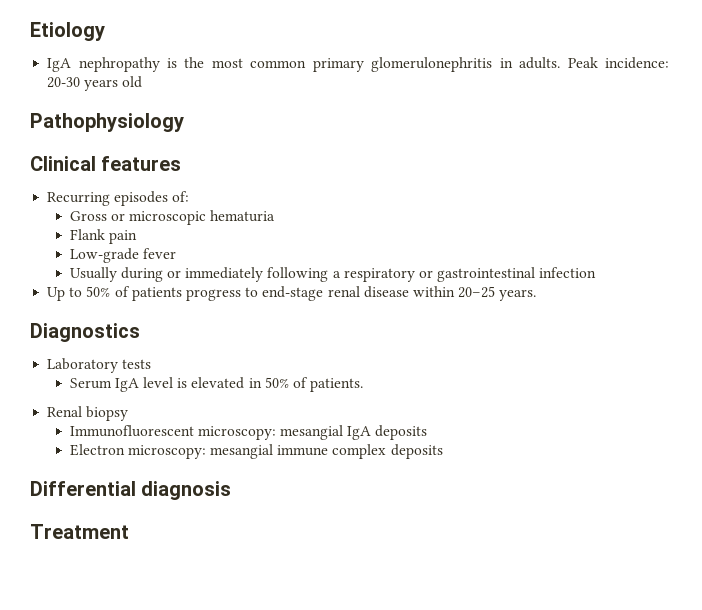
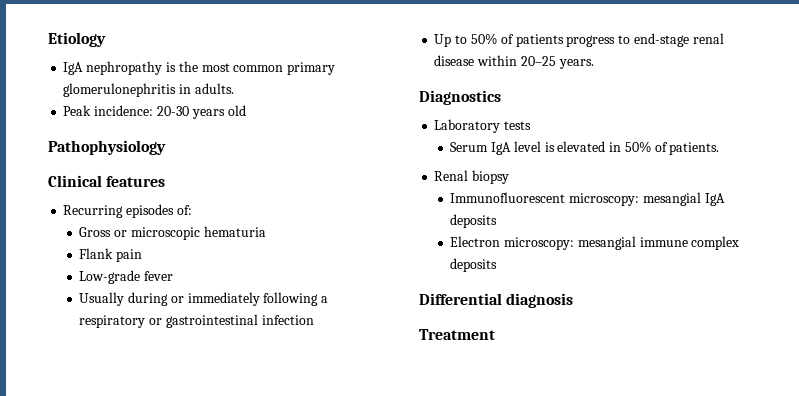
- IgA nephropathy is the most common primary glomerulonephritis in adults. Peak incidence: 20-30 years old
+ IgA nephropathy is the most common primary glomerulonephritis in adults.
+ Peak incidence: 20-30 years old

